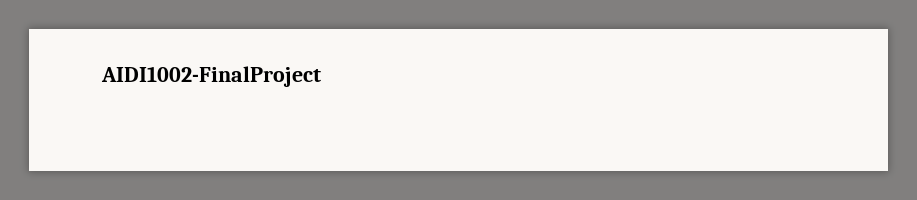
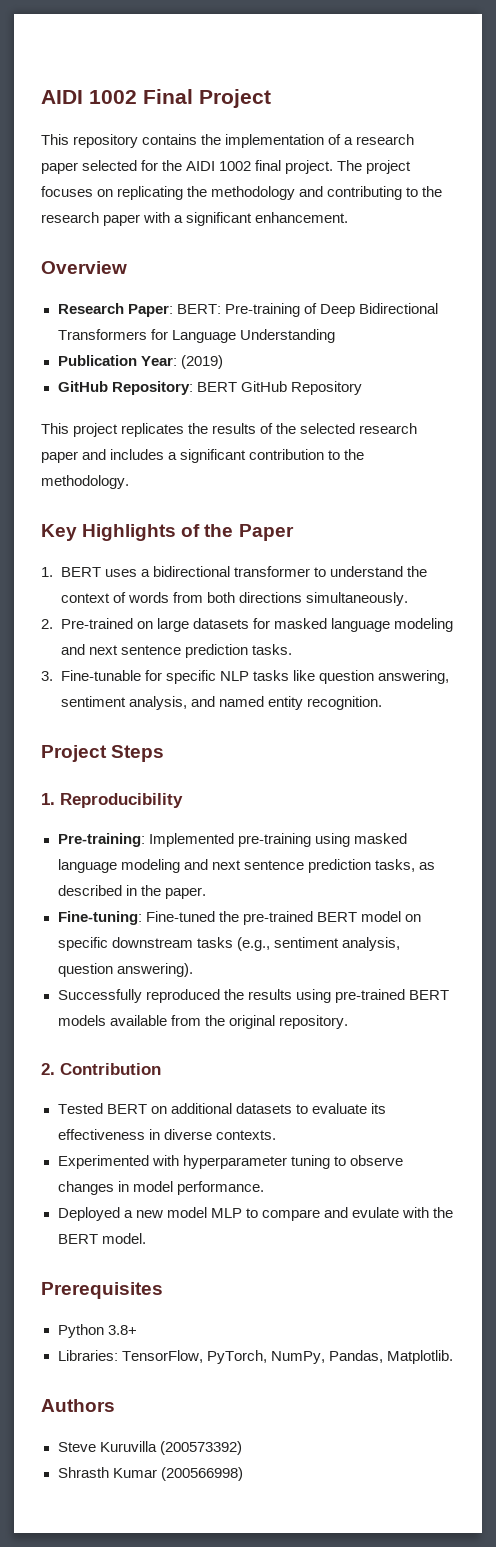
- AIDI1002-FinalProject
+ AIDI 1002 Final Project
+ This repository contains the implementation of a research paper selected for the AIDI 1002 final project. The project focuses on replicating the methodology and contributing to the research paper with a significant enhancement.
+ Overview
+ Research Paper: BERT: Pre-training of Deep Bidirectional Transformers for Language Understanding
+ Publication Year: (2019)
+ GitHub Repository: BERT GitHub Repository
+ This project replicates the results of the selected research paper and includes a significant contribution to the methodology.
+ Key Highlights of the Paper
+ 1. BERT uses a bidirectional transformer to understand the context of words from both directions simultaneously.
+ 2. Pre-trained on large datasets for masked language modeling and next sentence prediction tasks.
+ 3. Fine-tunable for specific NLP tasks like question answering, sentiment analysis, and named entity recognition.
+ Project Steps
+ 1. Reproducibility
+ Pre-training: Implemented pre-training using masked language modeling and next sentence prediction tasks, as described in the paper.
+ Fine-tuning: Fine-tuned the pre-trained BERT model on specific downstream tasks (e.g., sentiment analysis, question answering).
+ Successfully reproduced the results using pre-trained BERT models available from the original repository.
+ 2. Contribution
+ Tested BERT on additional datasets to evaluate its effectiveness in diverse contexts.
+ Experimented with hyperparameter tuning to observe changes in model performance.
+ Deployed a new model MLP to compare and evulate with the BERT model.
+ Prerequisites
+ Python 3.8+
+ Libraries: TensorFlow, PyTorch, NumPy, Pandas, Matplotlib.
+ Authors
+ Steve Kuruvilla (200573392)
+ Shrasth Kumar (200566998)

